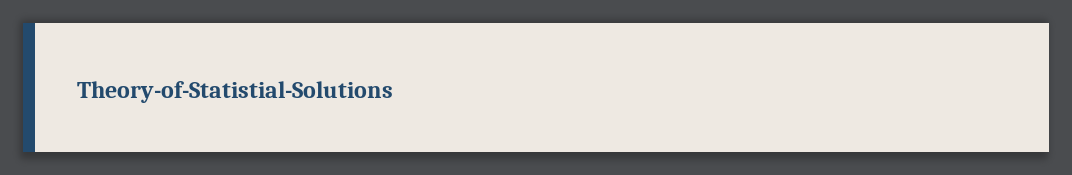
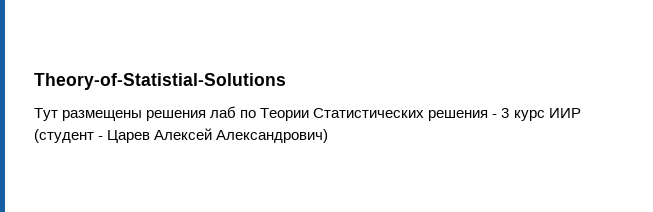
+ Тут размещены решения лаб по Теории Статистических решения - 3 курс ИИР (студент - Царев Алексей Александрович)

